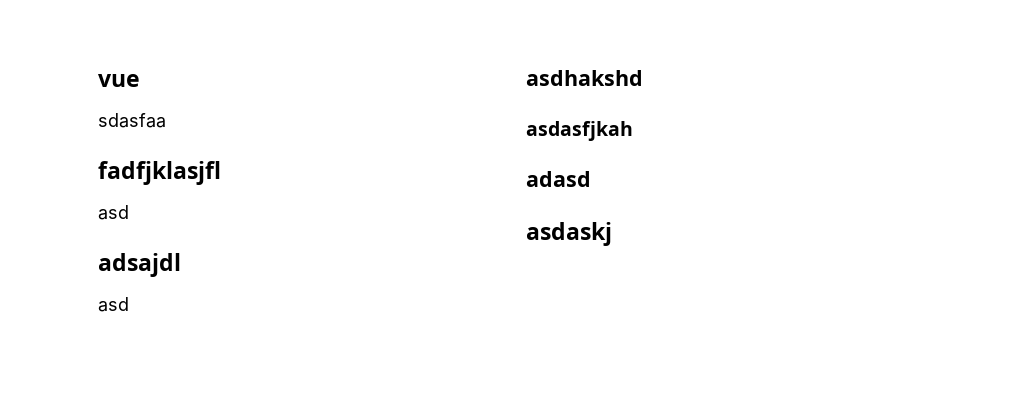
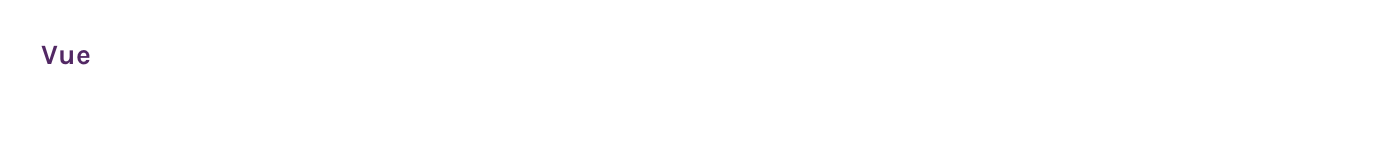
- vue
- sdasfaa
- fadfjklasjfl
- asd
- adsajdl
- asd
- asdhakshd
- asdasfjkah
- adasd
- asdaskj
+ Vue

